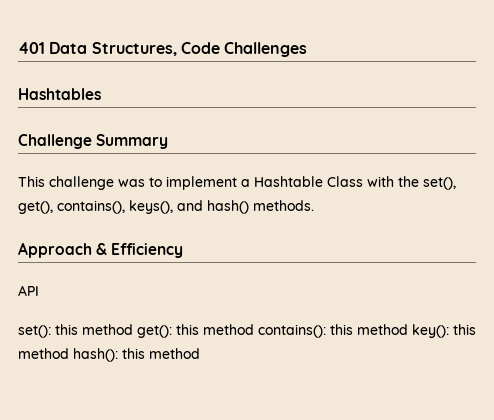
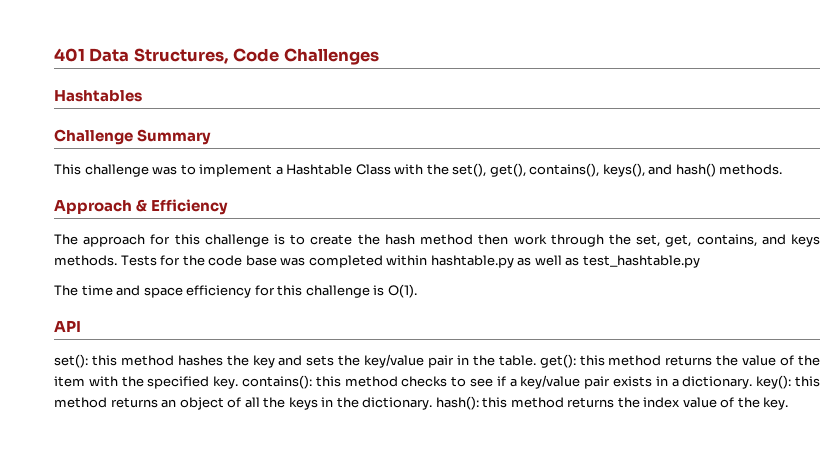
+ The approach for this challenge is to create the hash method then work through the set, get, contains, and keys methods. Tests for the code base was completed within hashtable.py as well as test_hashtable.py
+ The time and space efficiency for this challenge is O(1).
  API
- set(): this method get(): this method contains(): this method key(): this method hash(): this method
+ set(): this method hashes the key and sets the key/value pair in the table. get(): this method returns the value of the item with the specified key. contains(): this method checks to see if a key/value pair exists in a dictionary. key(): this method returns an object of all the keys in the dictionary. hash(): this method returns the index value of the key.

